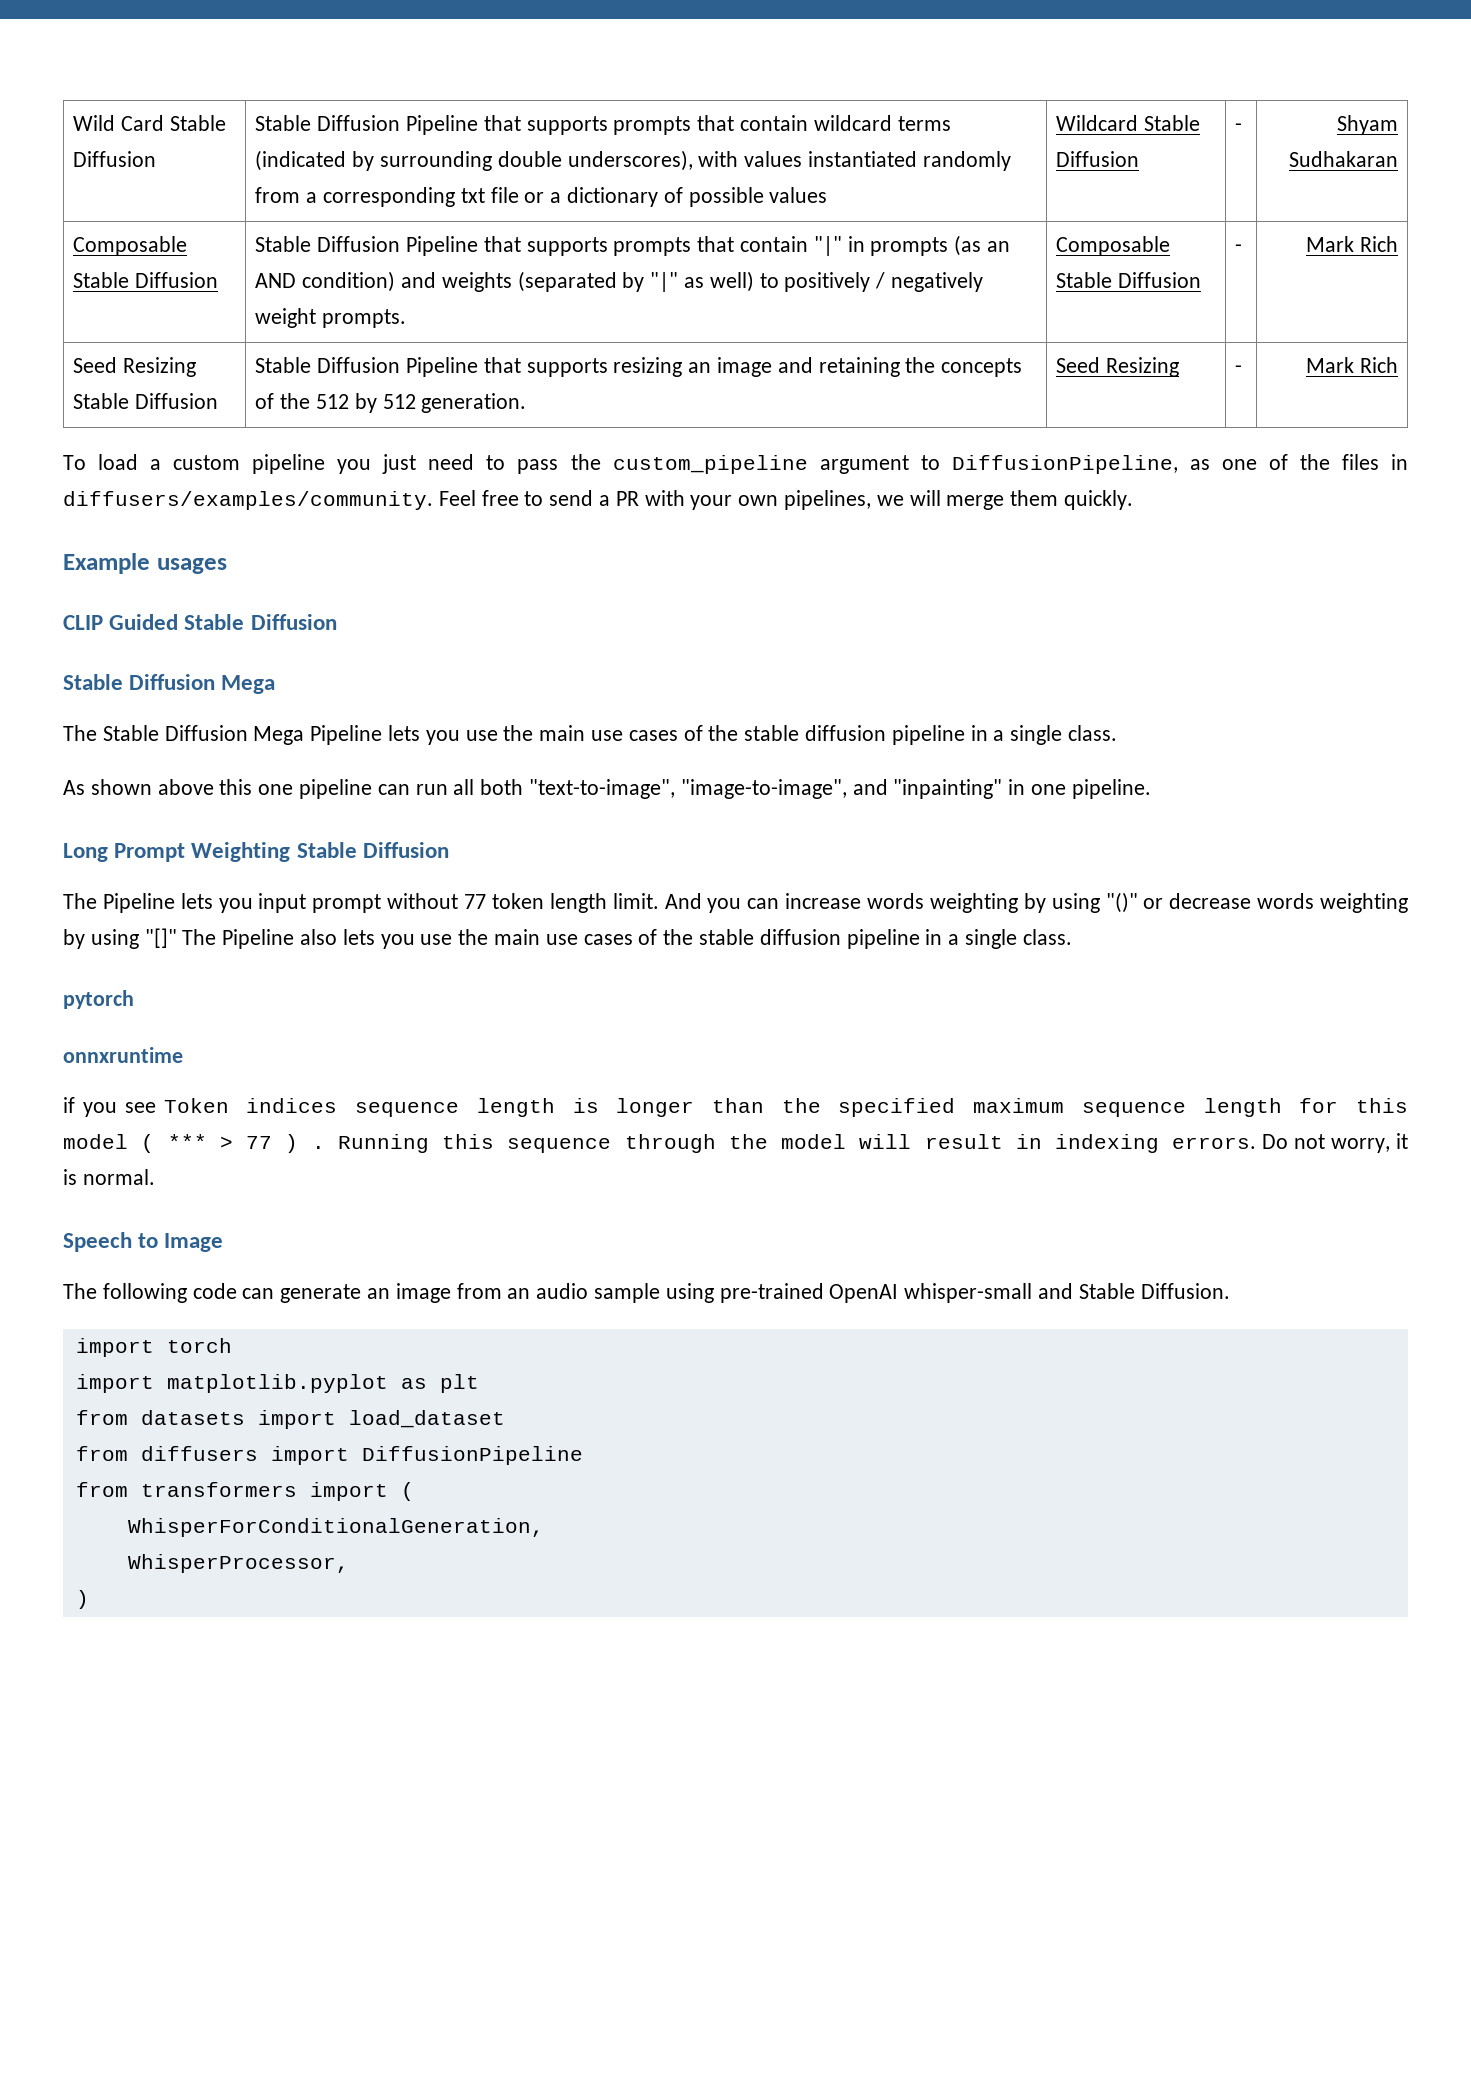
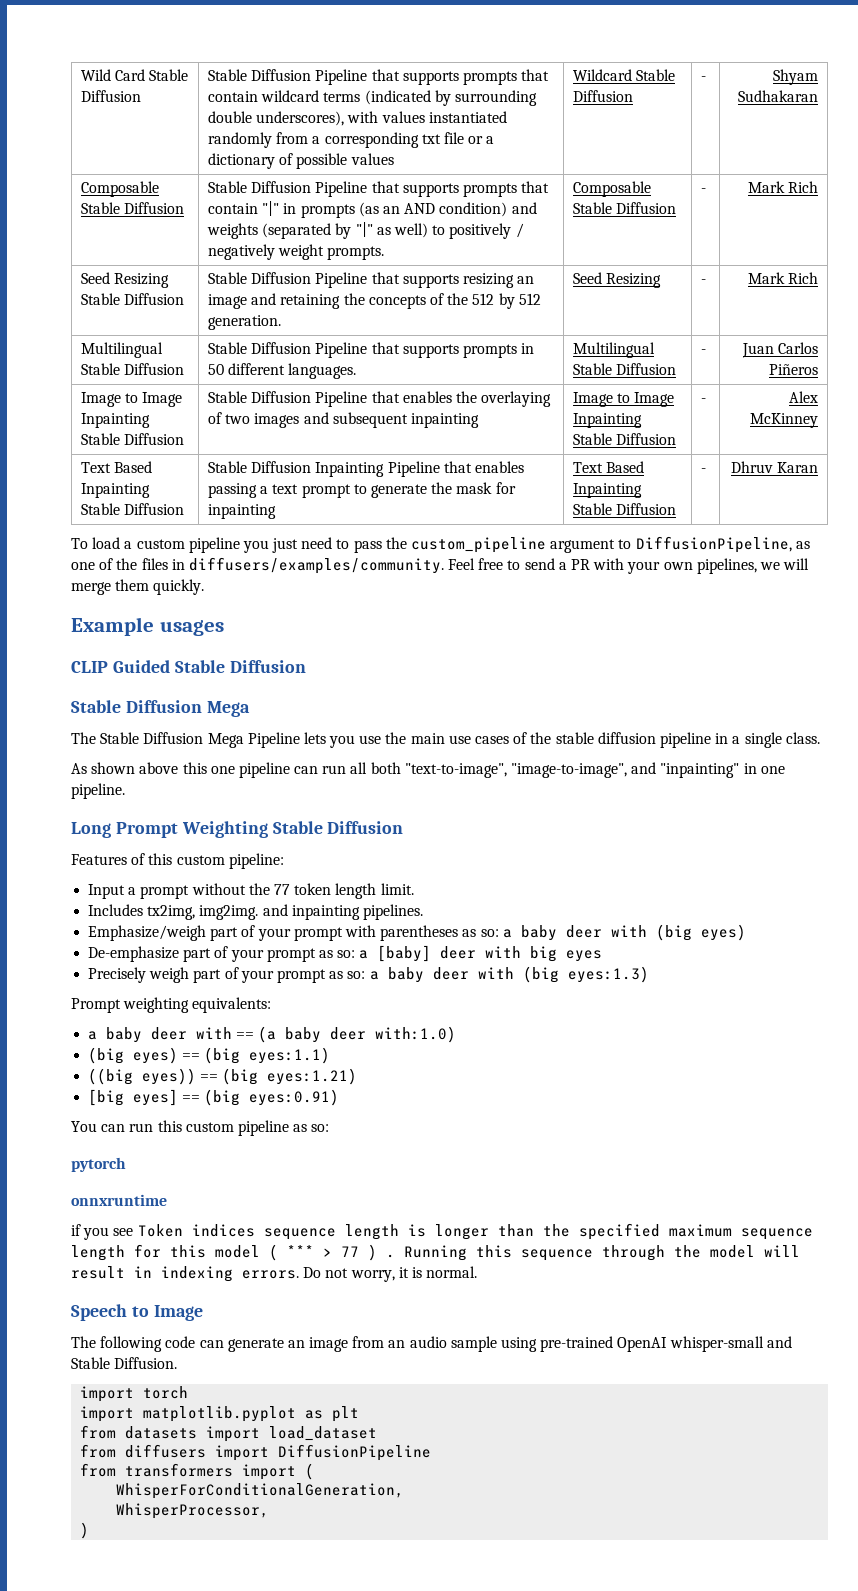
+ Multilingual Stable Diffusion | Stable Diffusion Pipeline that supports prompts in 50 different languages. | Multilingual Stable Diffusion | - | Juan Carlos Piñeros
+ Image to Image Inpainting Stable Diffusion | Stable Diffusion Pipeline that enables the overlaying of two images and subsequent inpainting | Image to Image Inpainting Stable Diffusion | - | Alex McKinney
+ Text Based Inpainting Stable Diffusion | Stable Diffusion Inpainting Pipeline that enables passing a text prompt to generate the mask for inpainting | Text Based Inpainting Stable Diffusion | - | Dhruv Karan
- The Pipeline lets you input prompt without 77 token length limit. And you can increase words weighting by using "()" or decrease words weighting by using "[]" The Pipeline also lets you use the main use cases of the stable diffusion pipeline in a single class.
+ Features of this custom pipeline:
+ Input a prompt without the 77 token length limit.
+ Includes tx2img, img2img. and inpainting pipelines.
+ Emphasize/weigh part of your prompt with parentheses as so: a baby deer with (big eyes)
+ De-emphasize part of your prompt as so: a [baby] deer with big eyes
+ Precisely weigh part of your prompt as so: a baby deer with (big eyes:1.3)
+ Prompt weighting equivalents:
+ a baby deer with == (a baby deer with:1.0)
+ (big eyes) == (big eyes:1.1)
+ ((big eyes)) == (big eyes:1.21)
+ [big eyes] == (big eyes:0.91)
+ You can run this custom pipeline as so:

